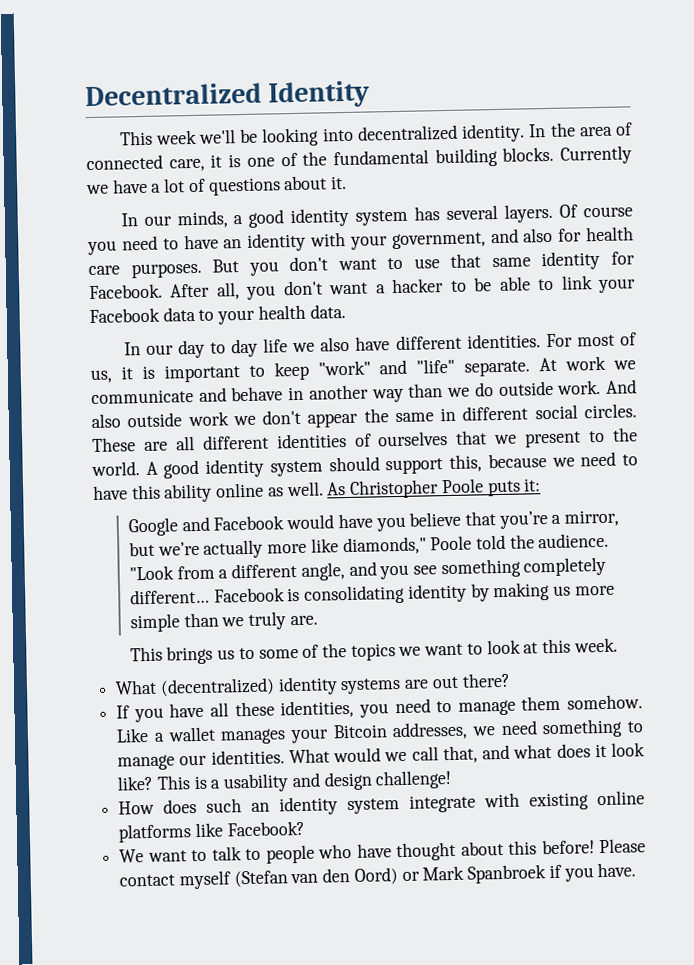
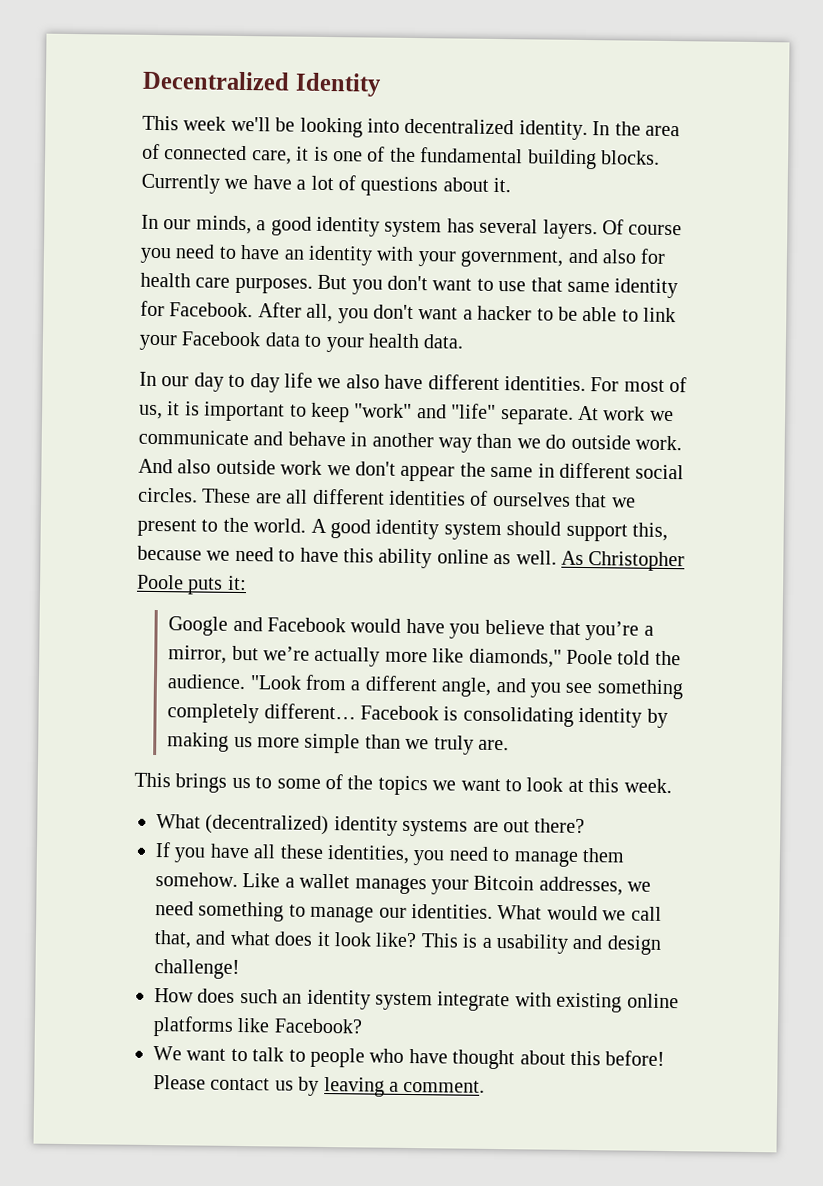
- Please contact myself (Stefan van den Oord) or Mark Spanbroek if you have.
+ Please contact us by leaving a comment.

